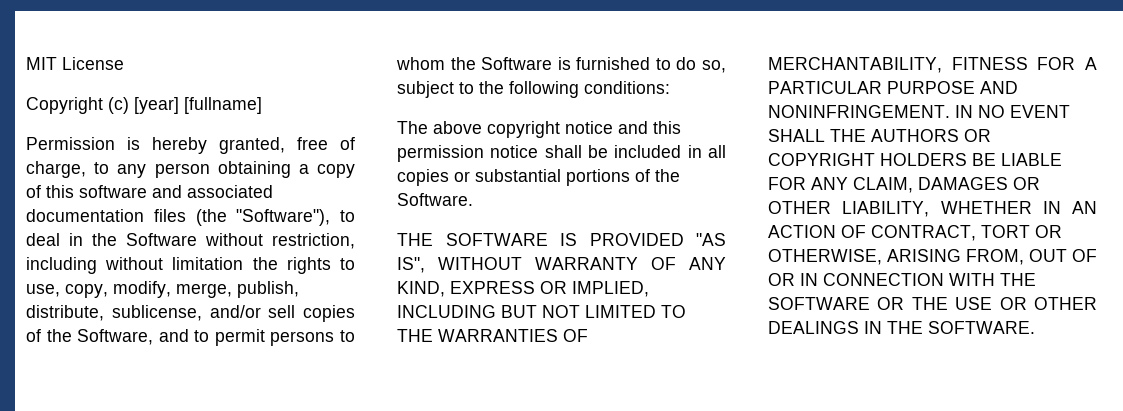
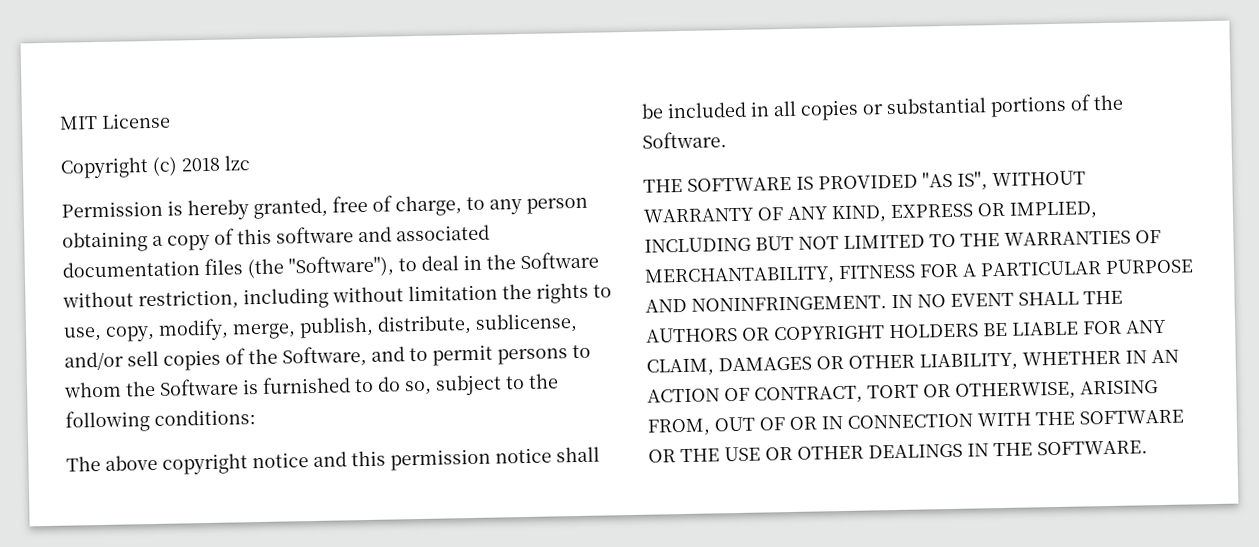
- Copyright (c) [year] [fullname]
+ Copyright (c) 2018 lzc

